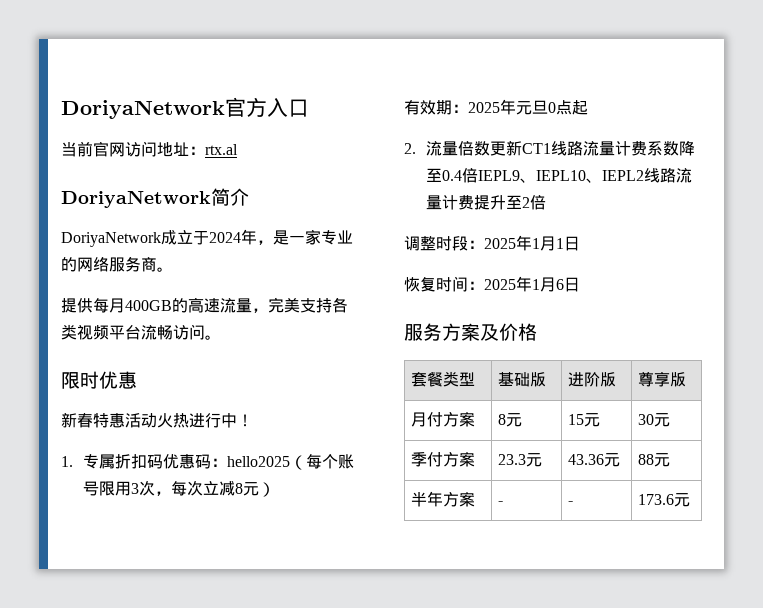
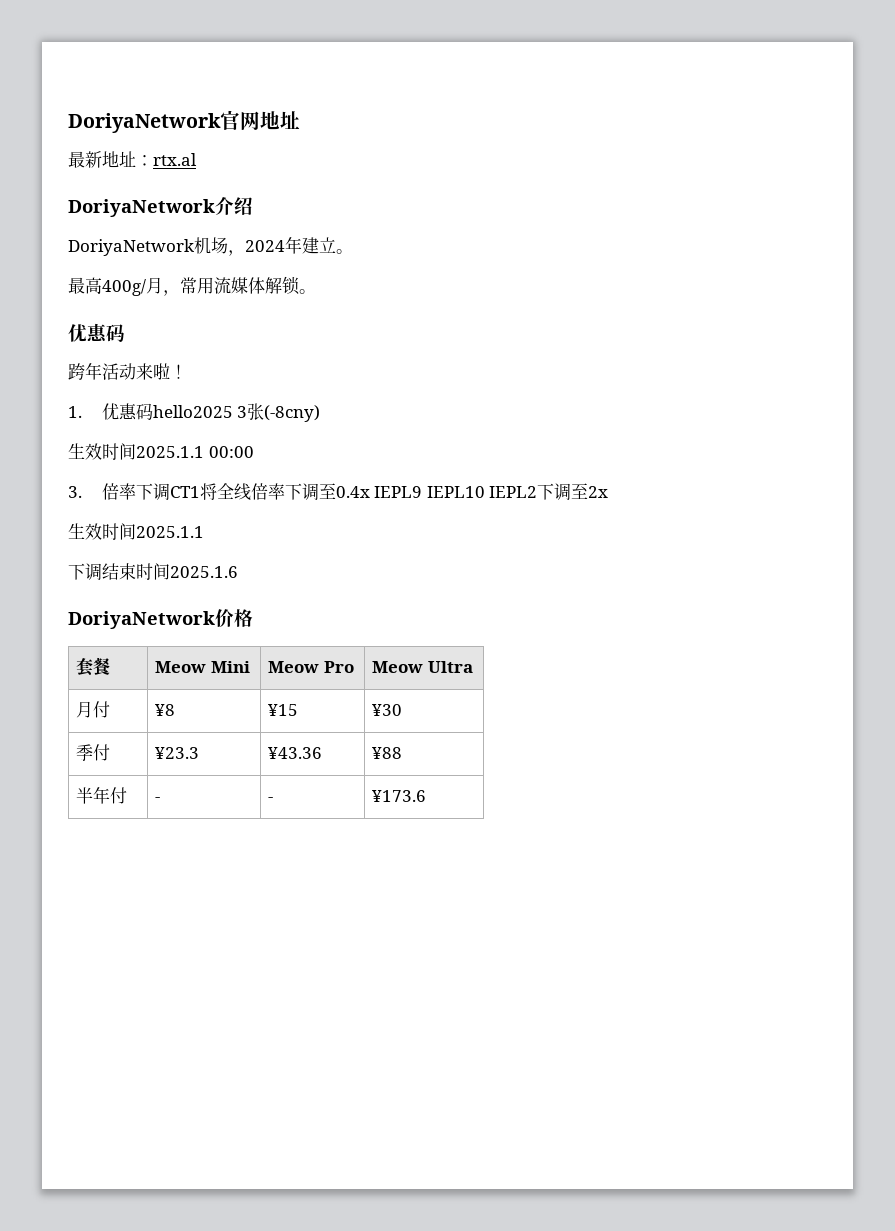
- DoriyaNetwork官方入口
- 当前官网访问地址：rtx.al
+ DoriyaNetwork官网地址
+ 最新地址：rtx.al
- DoriyaNetwork简介
- DoriyaNetwork成立于2024年，是一家专业的网络服务商。
- 提供每月400GB的高速流量，完美支持各类视频平台流畅访问。
- 限时优惠
- 新春特惠活动火热进行中！
- 1.专属折扣码优惠码：hello2025（每个账号限用3次，每次立减8元）
- 有效期：2025年元旦0点起
- 2.流量倍数更新CT1线路流量计费系数降至0.4倍IEPL9、IEPL10、IEPL2线路流量计费提升至2倍
- 调整时段：2025年1月1日
- 恢复时间：2025年1月6日
- 服务方案及价格
- 套餐类型 | 基础版 | 进阶版 | 尊享版
- 月付方案 | 8元 | 15元 | 30元
- 季付方案 | 23.3元 | 43.36元 | 88元
+ DoriyaNetwork介绍
+ DoriyaNetwork机场，2024年建立。
+ 最高400g/月，常用流媒体解锁。
+ 优惠码
+ 跨年活动来啦！
+ 1.优惠码hello2025 3张(-8cny)
+ 生效时间2025.1.1 00:00
+ 3.倍率下调CT1将全线倍率下调至0.4x IEPL9 IEPL10 IEPL2下调至2x
+ 生效时间2025.1.1
+ 下调结束时间2025.1.6
+ DoriyaNetwork价格
+ 套餐 | Meow Mini | Meow Pro | Meow Ultra
+ 月付 | ¥8 | ¥15 | ¥30
+ 季付 | ¥23.3 | ¥43.36 | ¥88
- 半年方案 | - | - | 173.6元
+ 半年付 | - | - | ¥173.6

